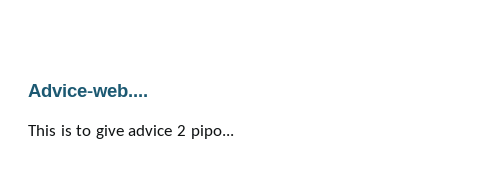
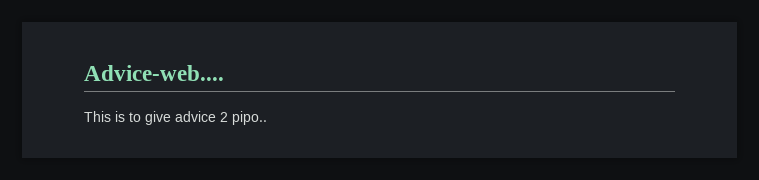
- This is to give advice 2 pipo...
+ This is to give advice 2 pipo..

